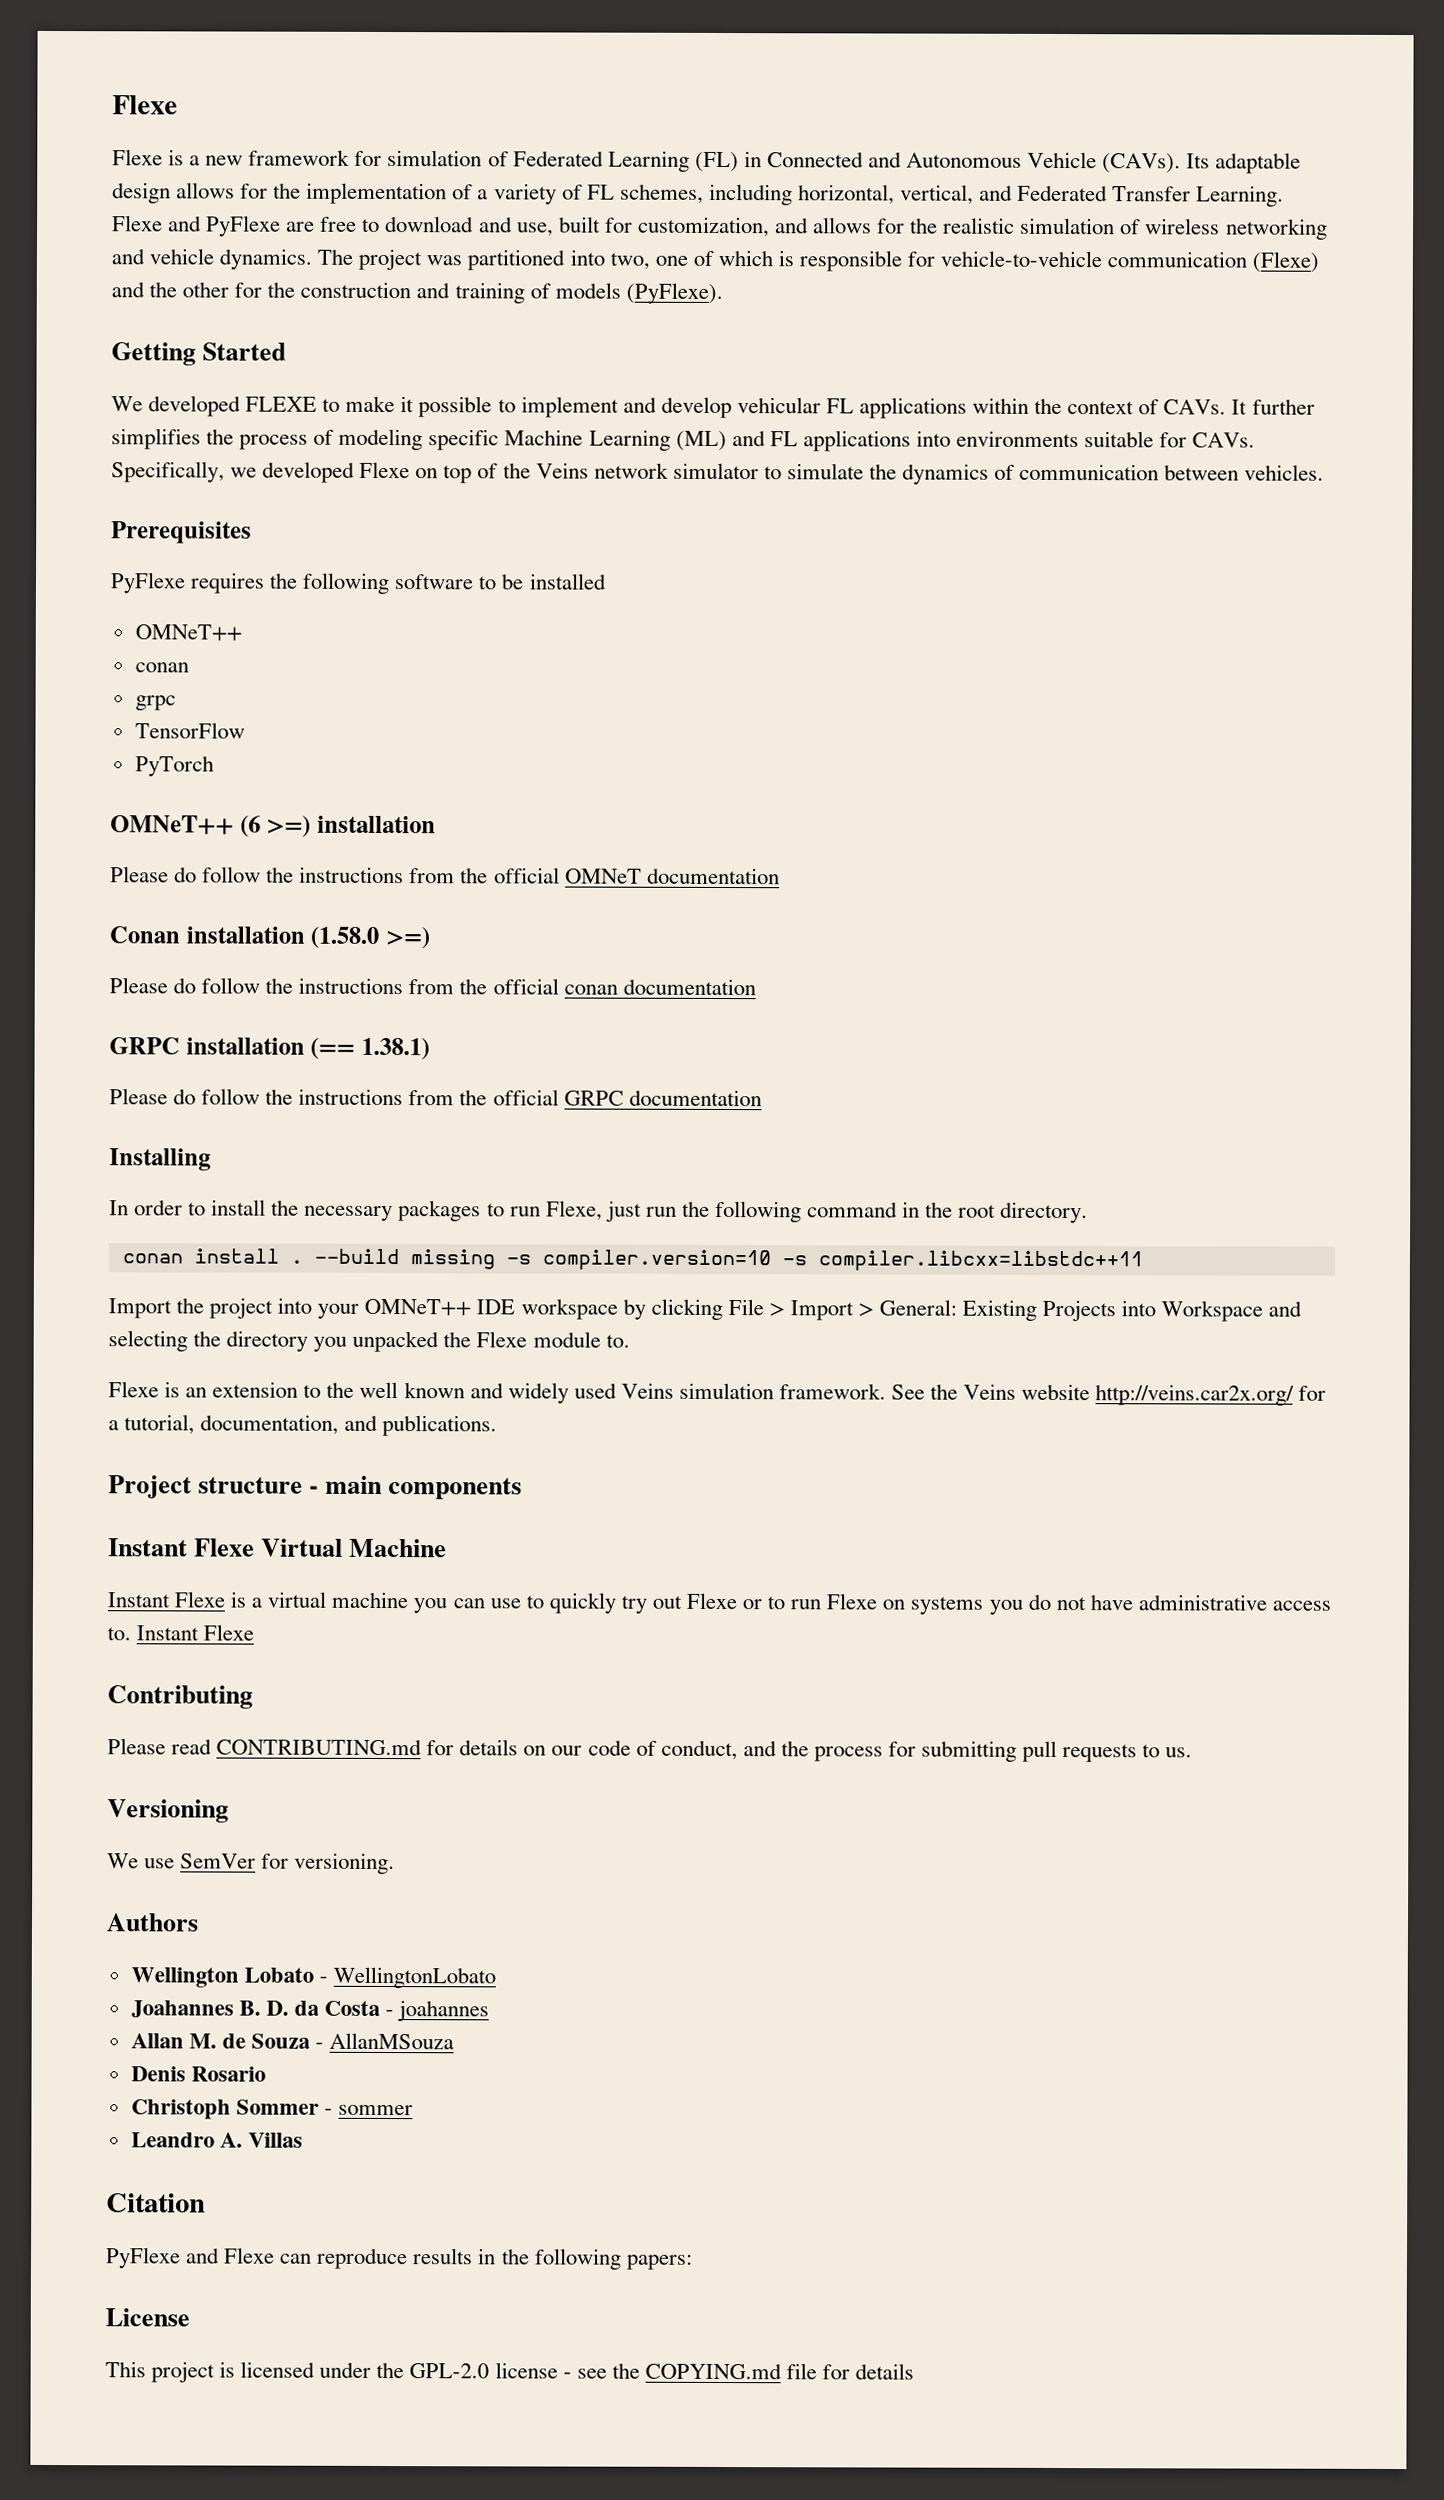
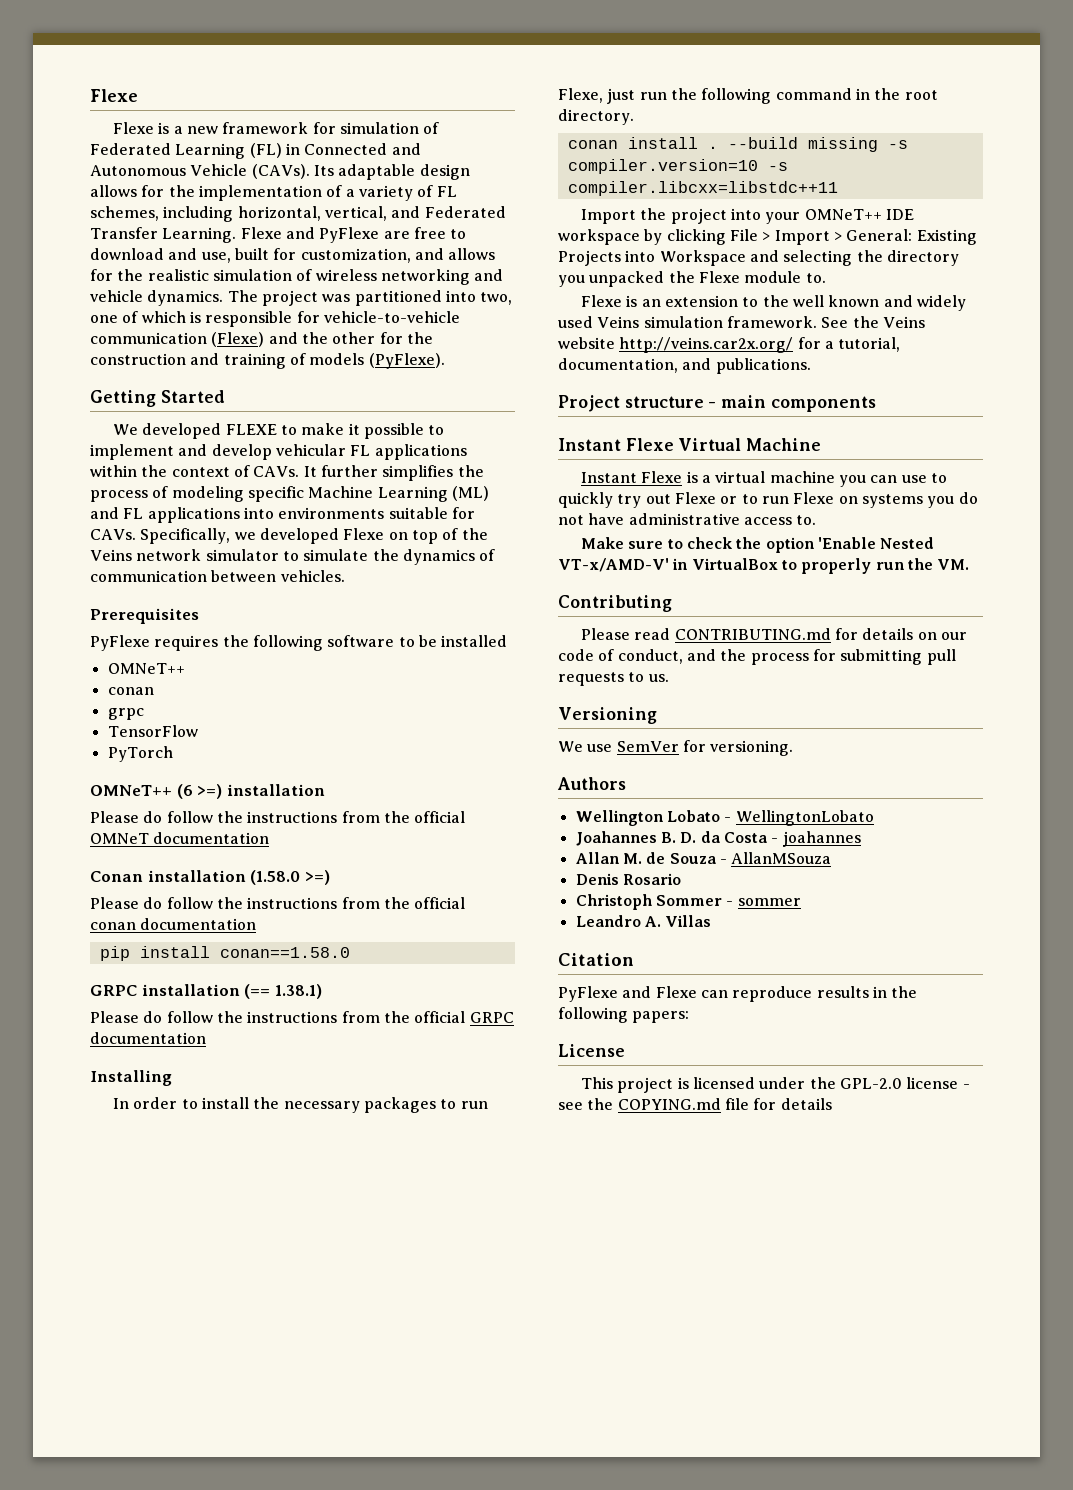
+ pip install conan==1.58.0
- Instant Flexe is a virtual machine you can use to quickly try out Flexe or to run Flexe on systems you do not have administrative access to. Instant Flexe
+ Instant Flexe is a virtual machine you can use to quickly try out Flexe or to run Flexe on systems you do not have administrative access to.
+ Make sure to check the option 'Enable Nested VT-x/AMD-V' in VirtualBox to properly run the VM.

